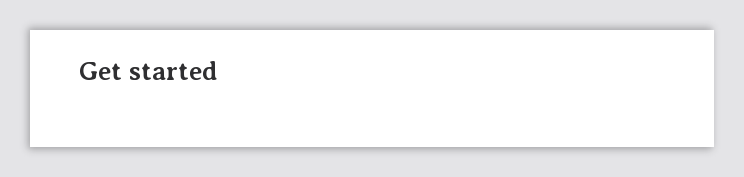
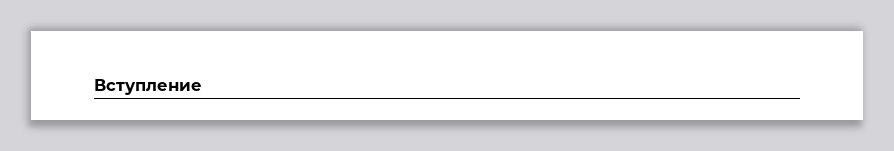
- Get started
+ Вступление

